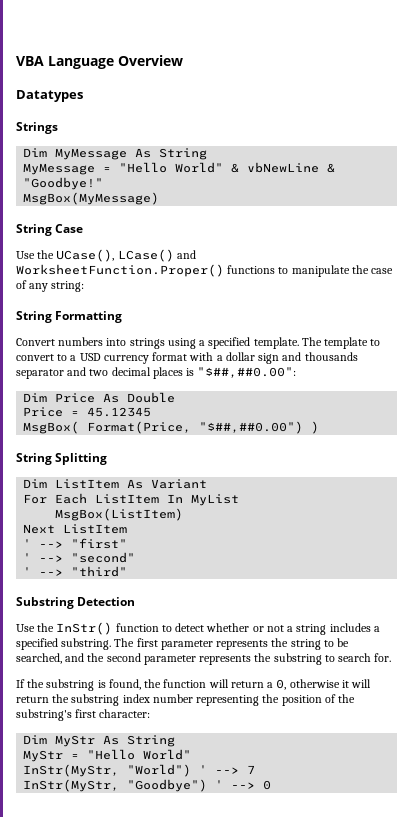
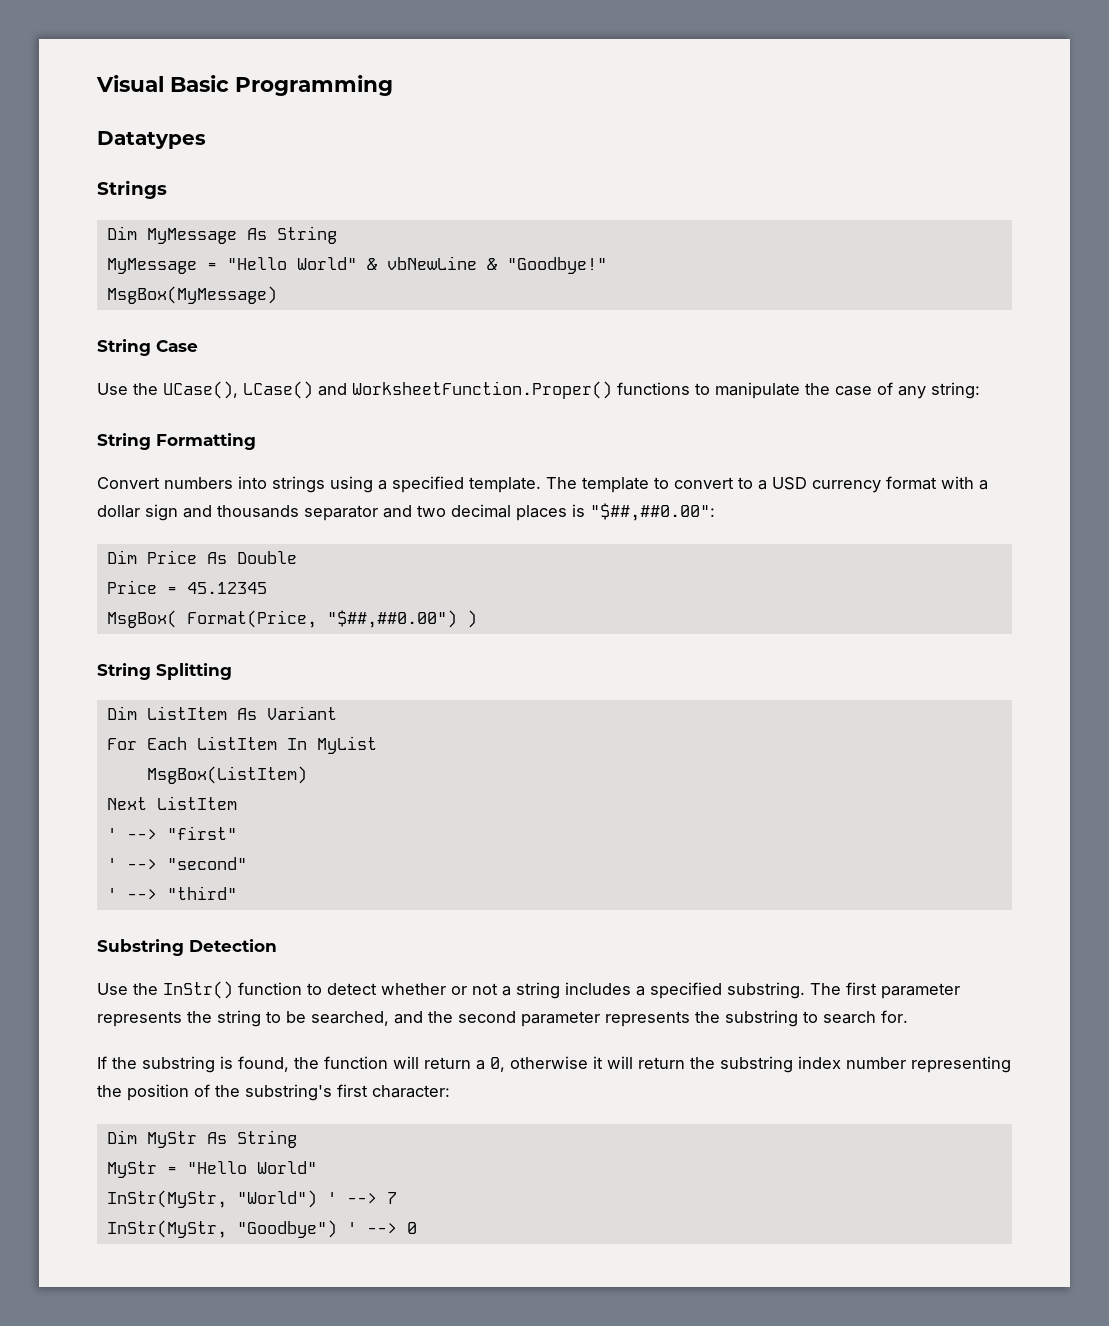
- VBA Language Overview
+ Visual Basic Programming

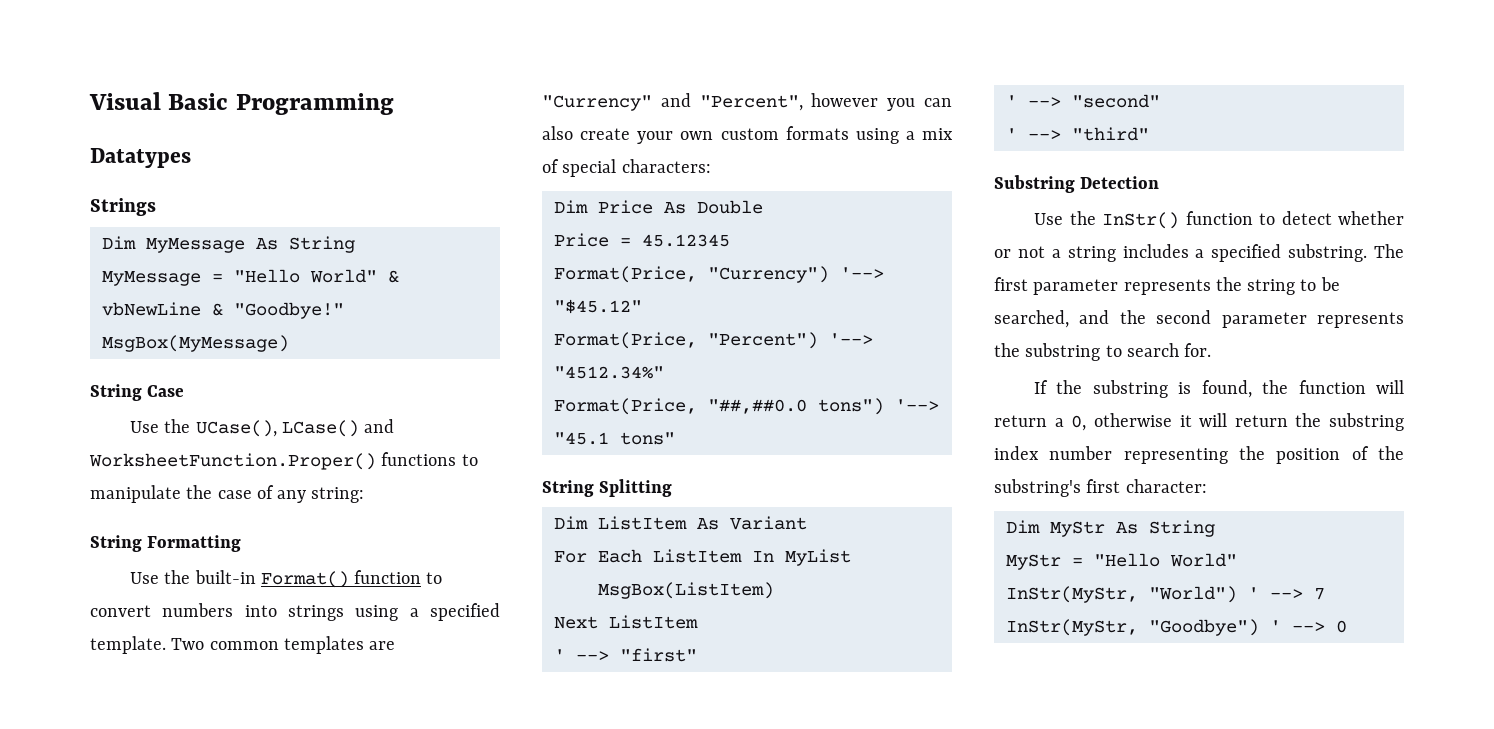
- Convert numbers into strings using a specified template.
+ Use the built-in Format() function to convert numbers into strings using a specified template.
- The template to convert to a USD currency format with a dollar sign and thousands separator and two decimal places is "$##,##0.00":
+ Two common templates are "Currency" and "Percent", however you can also create your own custom formats using a mix of special characters:
- MsgBox( Format(Price, "$##,##0.00") )
+ Format(Price, "Currency") '--> "$45.12"
+ Format(Price, "Percent") '--> "4512.34%"
+ Format(Price, "##,##0.0 tons") '--> "45.1 tons"

